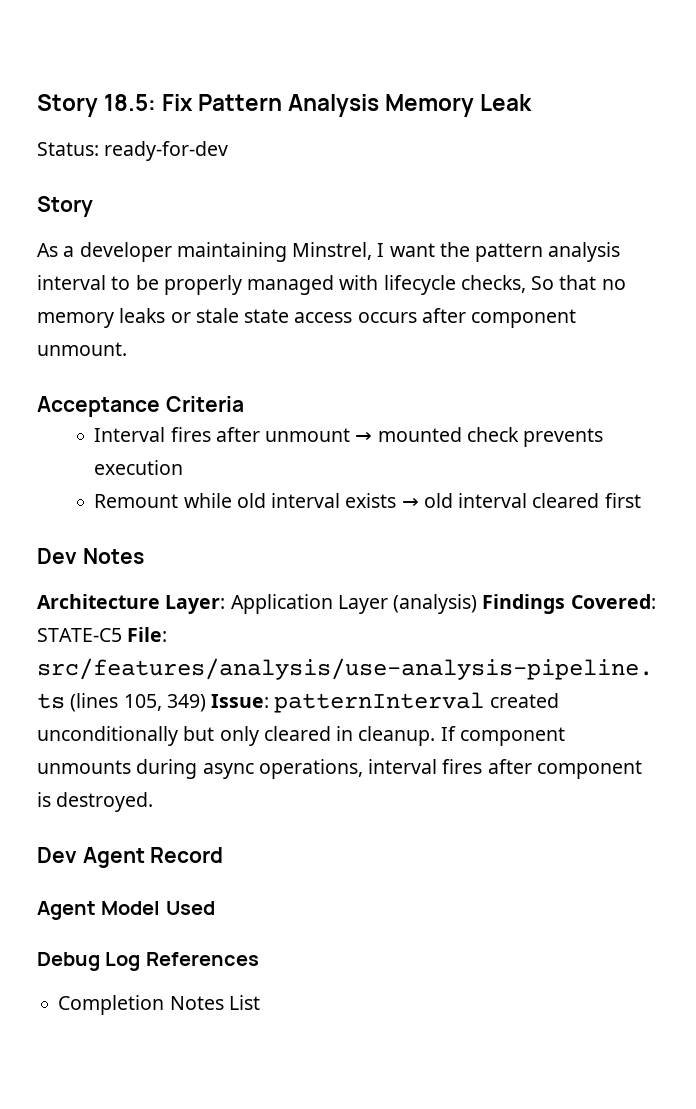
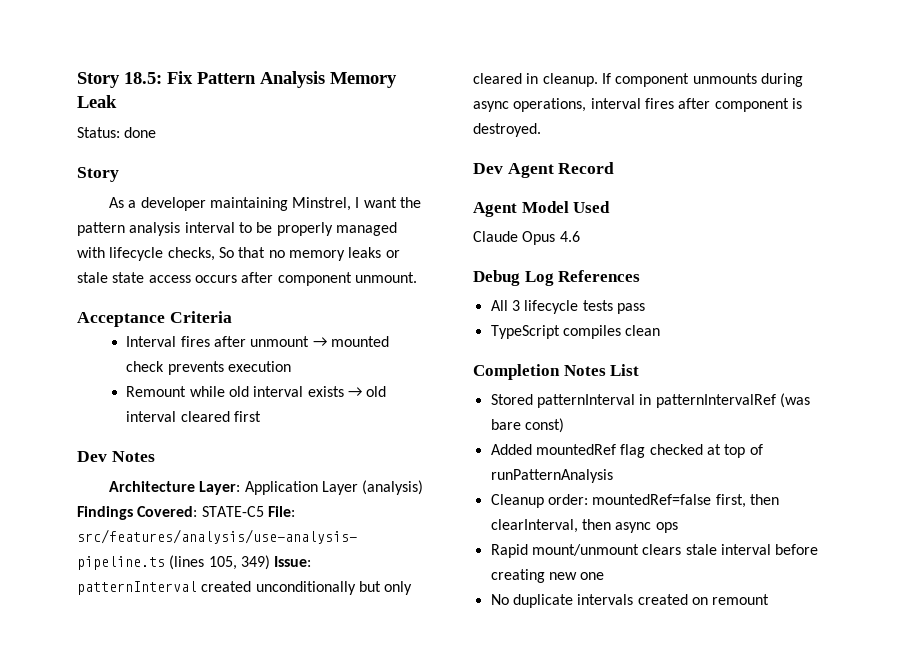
- Status: ready-for-dev
+ Status: done
+ Claude Opus 4.6
+ All 3 lifecycle tests pass
+ TypeScript compiles clean
  Completion Notes List
+ Stored patternInterval in patternIntervalRef (was bare const)
+ Added mountedRef flag checked at top of runPatternAnalysis
+ Cleanup order: mountedRef=false first, then clearInterval, then async ops
+ Rapid mount/unmount clears stale interval before creating new one
+ No duplicate intervals created on remount

